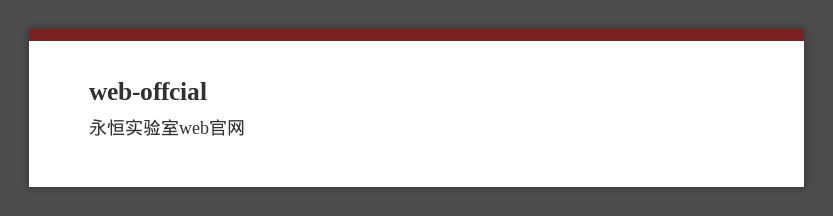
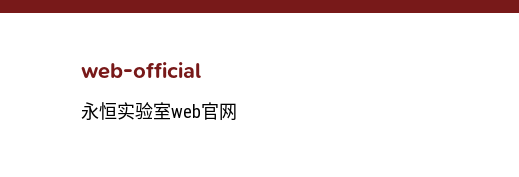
- web-offcial
+ web-official

